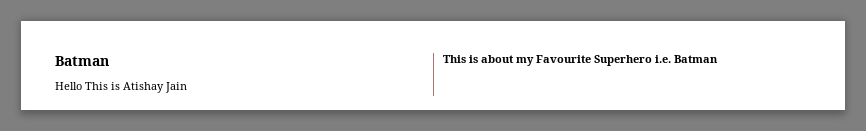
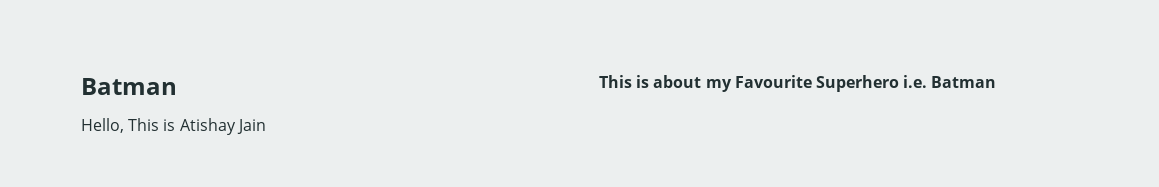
- Hello This is Atishay Jain
+ Hello, This is Atishay Jain

